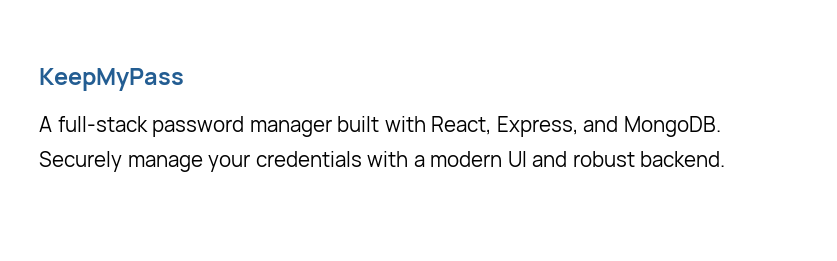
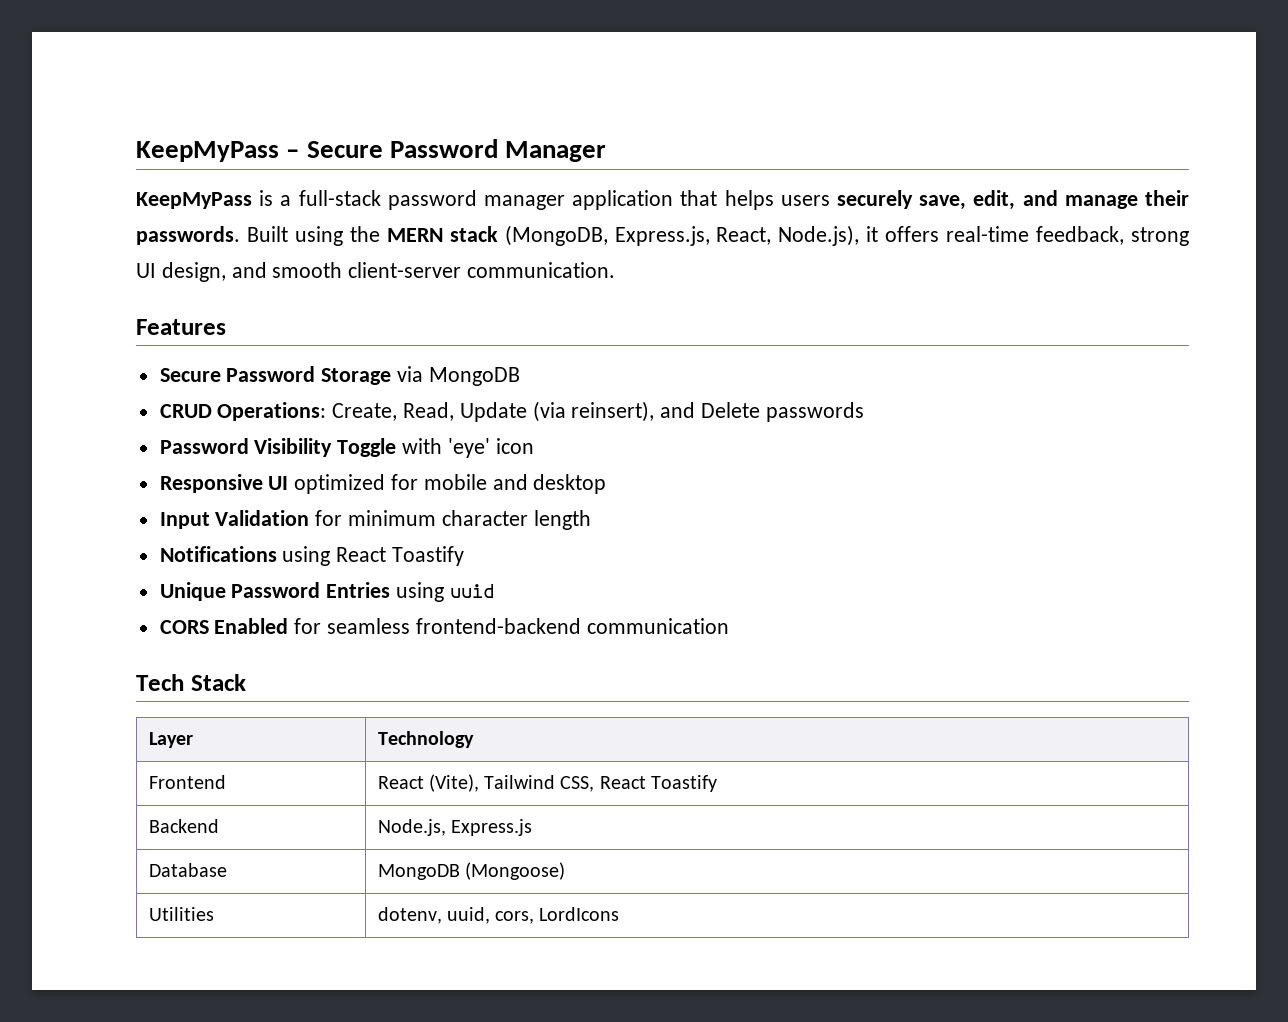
- KeepMyPass
- A full-stack password manager built with React, Express, and MongoDB. Securely manage your credentials with a modern UI and robust backend.
+ KeepMyPass – Secure Password Manager
+ KeepMyPass is a full-stack password manager application that helps users securely save, edit, and manage their passwords. Built using the MERN stack (MongoDB, Express.js, React, Node.js), it offers real-time feedback, strong UI design, and smooth client-server communication.
+ Features
+ Secure Password Storage via MongoDB
+ CRUD Operations: Create, Read, Update (via reinsert), and Delete passwords
+ Password Visibility Toggle with 'eye' icon
+ Responsive UI optimized for mobile and desktop
+ Input Validation for minimum character length
+ Notifications using React Toastify
+ Unique Password Entries using uuid
+ CORS Enabled for seamless frontend-backend communication
+ Tech Stack
+ Layer | Technology
+ Frontend | React (Vite), Tailwind CSS, React Toastify
+ Backend | Node.js, Express.js
+ Database | MongoDB (Mongoose)
+ Utilities | dotenv, uuid, cors, LordIcons

